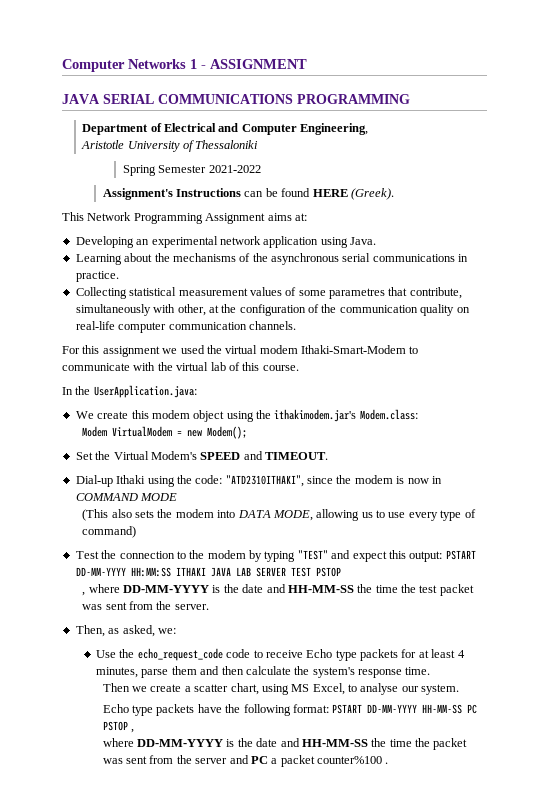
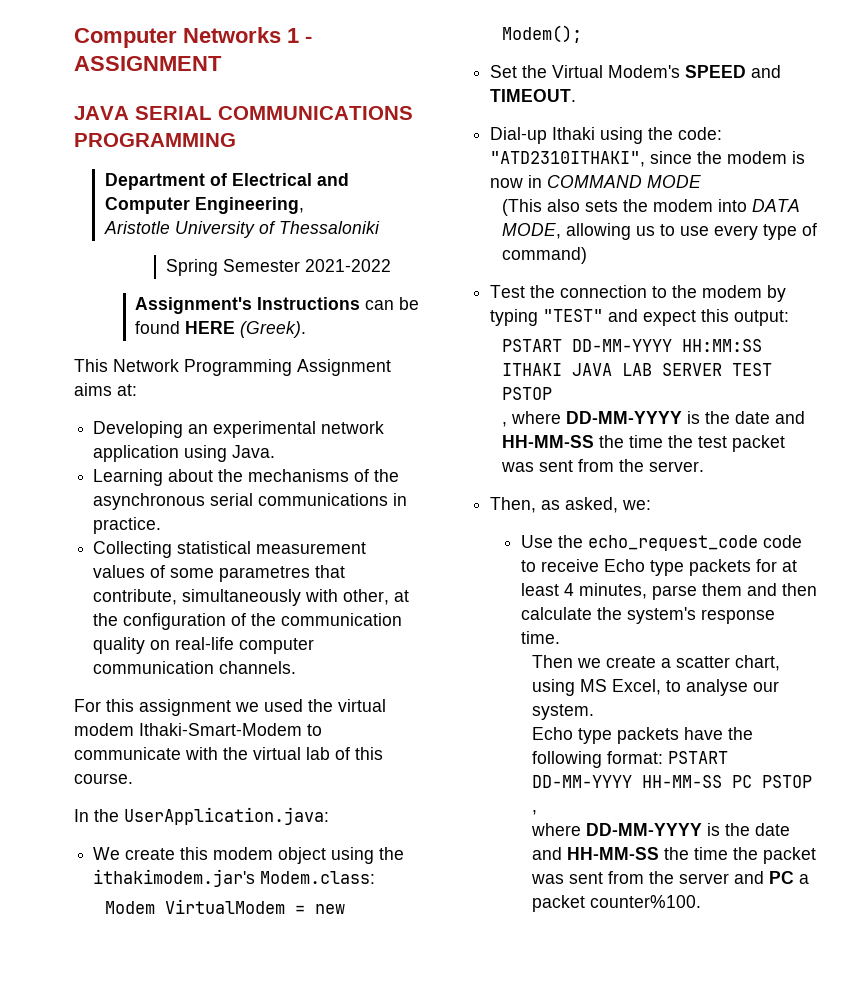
- Test the connection to the modem by typing "TEST" and expect this output: PSTART DD-MM-YYYY HH:MM:SS ITHAKI JAVA LAB SERVER TEST PSTOP
+ Test the connection to the modem by typing "TEST" and expect this output:
+ PSTART DD-MM-YYYY HH:MM:SS ITHAKI JAVA LAB SERVER TEST PSTOP
- where DD-MM-YYYY is the date and HH-MM-SS the time the packet was sent from the server and PC a packet counter%100 .
+ where DD-MM-YYYY is the date and HH-MM-SS the time the packet was sent from the server and PC a packet counter%100.

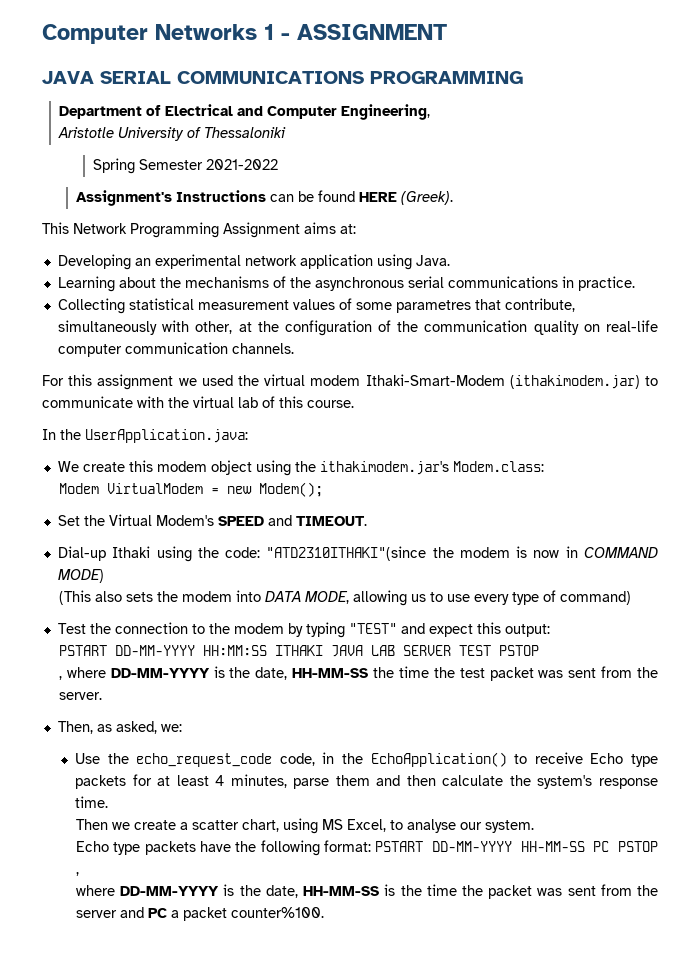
- For this assignment we used the virtual modem Ithaki-Smart-Modem to communicate with the virtual lab of this course.
+ For this assignment we used the virtual modem Ithaki-Smart-Modem (ithakimodem.jar) to communicate with the virtual lab of this course.
- Dial-up Ithaki using the code: "ATD2310ITHAKI", since the modem is now in COMMAND MODE
+ Dial-up Ithaki using the code: "ATD2310ITHAKI"(since the modem is now in COMMAND MODE)
- , where DD-MM-YYYY is the date and HH-MM-SS the time the test packet was sent from the server.
+ , where DD-MM-YYYY is the date, HH-MM-SS the time the test packet was sent from the server.
- Use the echo_request_code code to receive Echo type packets for at least 4 minutes, parse them and then calculate the system's response time.
+ Use the echo_request_code code, in the EchoApplication() to receive Echo type packets for at least 4 minutes, parse them and then calculate the system's response time.
- where DD-MM-YYYY is the date and HH-MM-SS the time the packet was sent from the server and PC a packet counter%100.
+ where DD-MM-YYYY is the date, HH-MM-SS is the time the packet was sent from the server and PC a packet counter%100.

